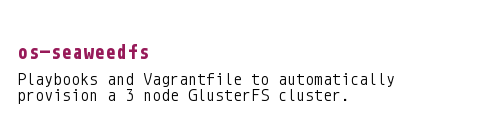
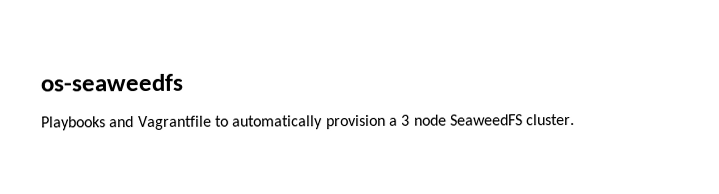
- Playbooks and Vagrantfile to automatically provision a 3 node GlusterFS cluster.
+ Playbooks and Vagrantfile to automatically provision a 3 node SeaweedFS cluster.

